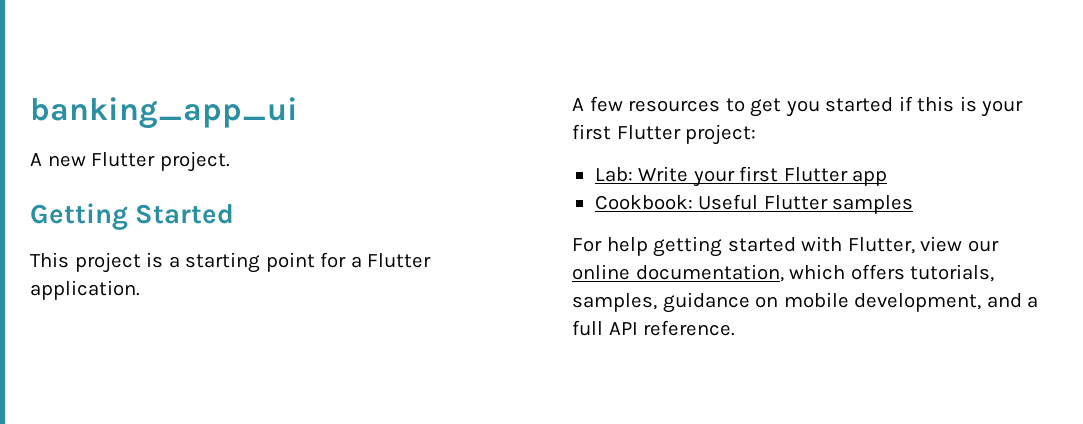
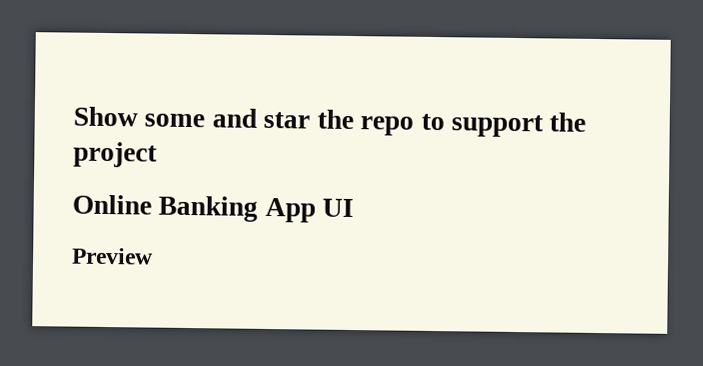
- banking_app_ui
- A new Flutter project.
- Getting Started
- This project is a starting point for a Flutter application.
- A few resources to get you started if this is your first Flutter project:
- Lab: Write your first Flutter app
- Cookbook: Useful Flutter samples
- For help getting started with Flutter, view our online documentation, which offers tutorials, samples, guidance on mobile development, and a full API reference.
+ Show some and star the repo to support the project
+ Online Banking App UI
+ Preview

